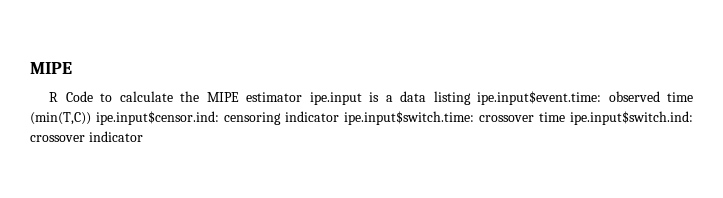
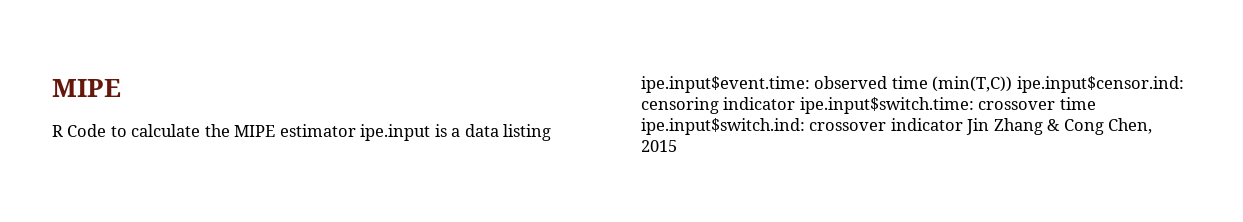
- R Code to calculate the MIPE estimator ipe.input is a data listing ipe.input$event.time: observed time (min(T,C)) ipe.input$censor.ind: censoring indicator ipe.input$switch.time: crossover time ipe.input$switch.ind: crossover indicator
+ R Code to calculate the MIPE estimator ipe.input is a data listing ipe.input$event.time: observed time (min(T,C)) ipe.input$censor.ind: censoring indicator ipe.input$switch.time: crossover time ipe.input$switch.ind: crossover indicator Jin Zhang & Cong Chen, 2015

